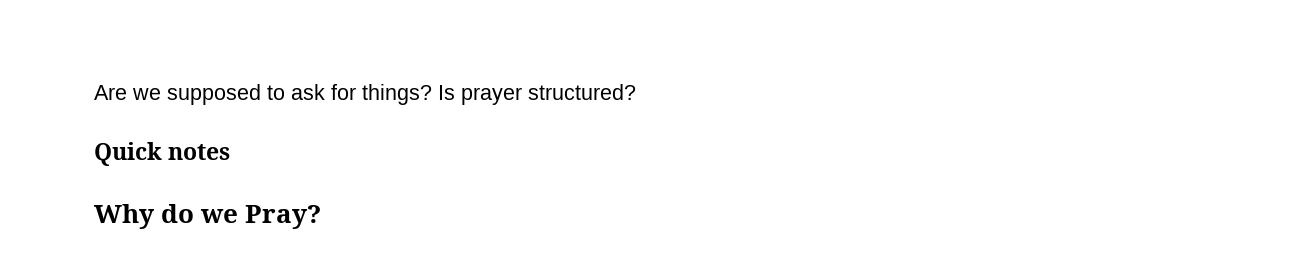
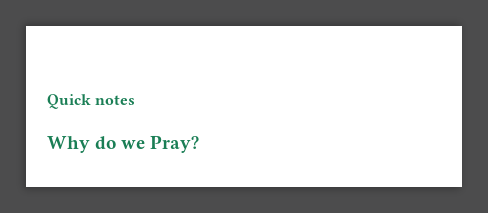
- Are we supposed to ask for things? Is prayer structured?

